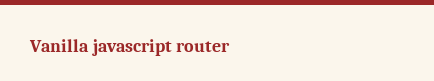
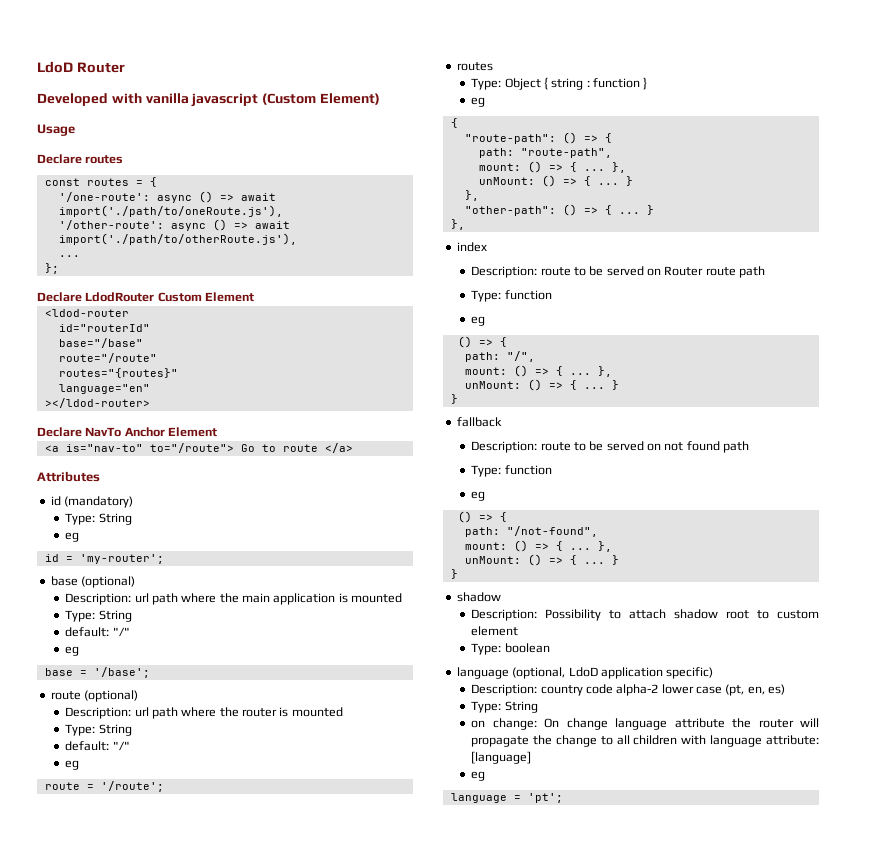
- Vanilla javascript router
+ LdoD Router
+ Developed with vanilla javascript (Custom Element)
+ Usage
+ Declare routes
+ const routes = {
+ '/one-route': async () => await import('./path/to/oneRoute.js'),
+ '/other-route': async () => await import('./path/to/otherRoute.js'),
+ ...
+ };
+ Declare LdodRouter Custom Element
+ <ldod-router
+ id="routerId"
+ base="/base"
+ route="/route"
+ routes="{routes}"
+ language="en"
+ ></ldod-router>
+ Declare NavTo Anchor Element
+ <a is="nav-to" to="/route"> Go to route </a>
+ Attributes
+ id (mandatory)
+ Type: String
+ eg
+ id = 'my-router';
+ base (optional)
+ Description: url path where the main application is mounted
+ Type: String
+ default: "/"
+ eg
+ base = '/base';
+ route (optional)
+ Description: url path where the router is mounted
+ Type: String
+ default: "/"
+ eg
+ route = '/route';
+ routes
+ Type: Object { string : function }
+ eg
+ {
+ "route-path": () => {
+ path: "route-path",
+ mount: () => { ... },
+ unMount: () => { ... }
+ },
+ "other-path": () => { ... }
+ },
+ index
+ Description: route to be served on Router route path
+ Type: function
+ eg
+ () => {
+ path: "/",
+ mount: () => { ... },
+ unMount: () => { ... }
+ }
+ fallback
+ Description: route to be served on not found path
+ Type: function
+ eg
+ () => {
+ path: "/not-found",
+ mount: () => { ... },
+ unMount: () => { ... }
+ }
+ shadow
+ Description: Possibility to attach shadow root to custom element
+ Type: boolean
+ language (optional, LdoD application specific)
+ Description: country code alpha-2 lower case (pt, en, es)
+ Type: String
+ on change: On change language attribute the router will propagate the change to all children with language attribute: [language]
+ eg
+ language = 'pt';

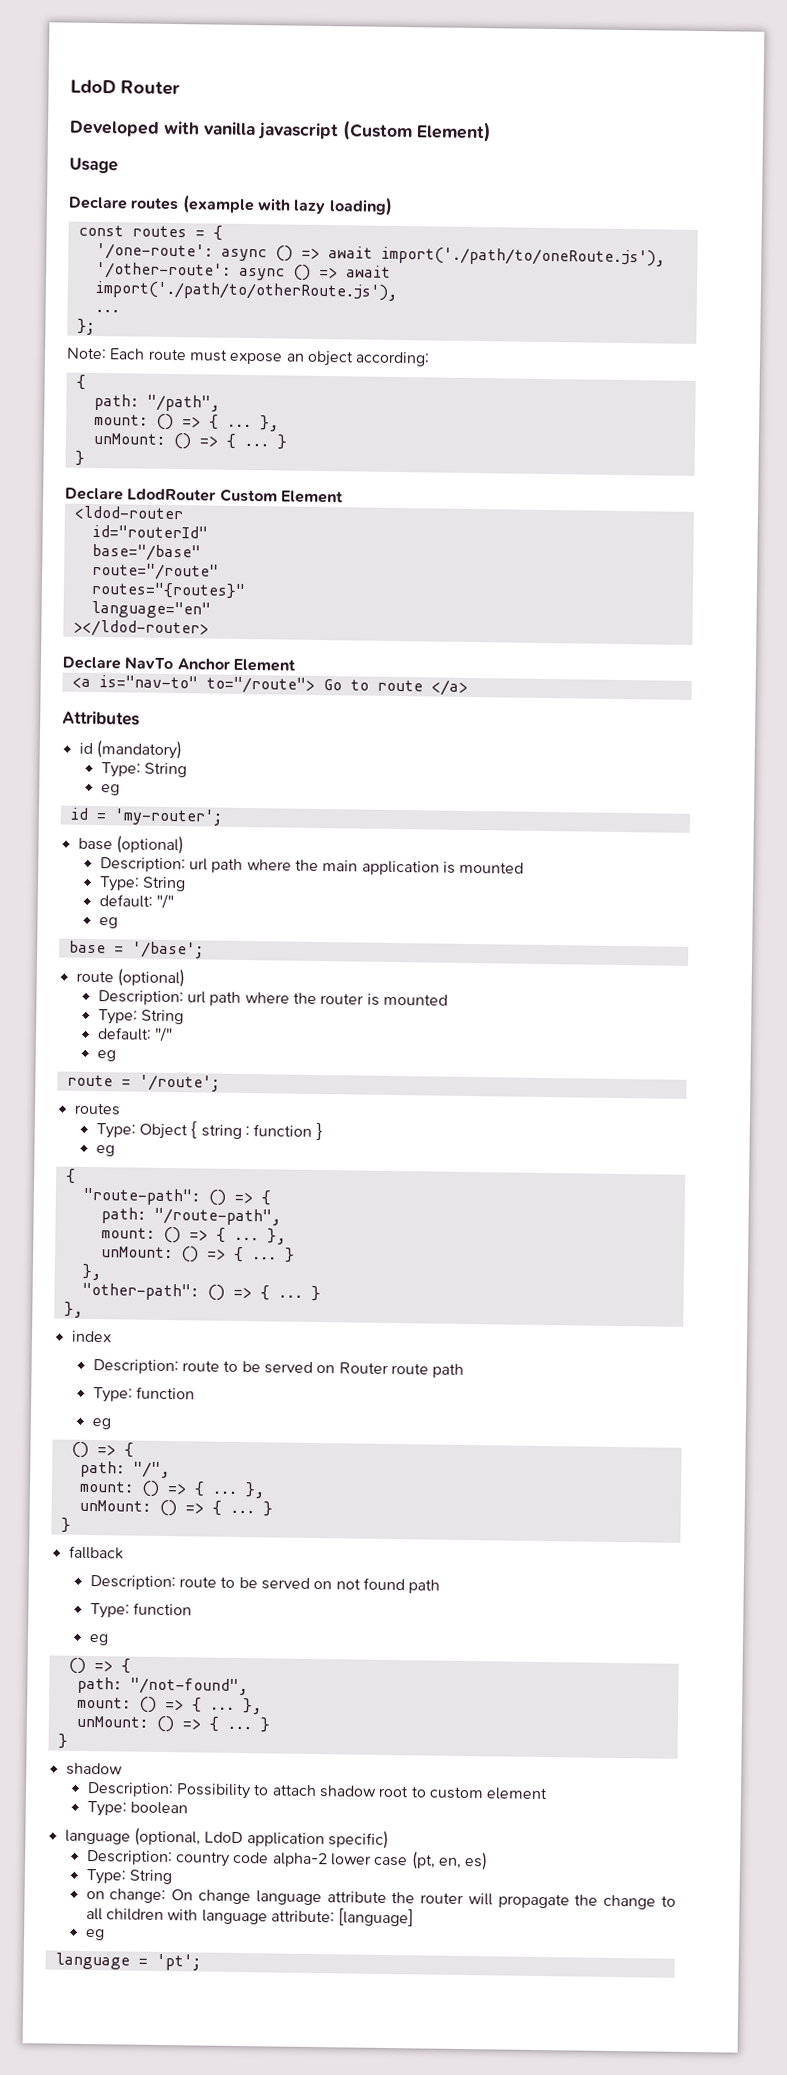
- Declare routes
+ Declare routes (example with lazy loading)
+ Note: Each route must expose an object according:
+ {
+ path: "/path",
+ mount: () => { ... },
+ unMount: () => { ... }
+ }
- path: "route-path",
+ path: "/route-path",

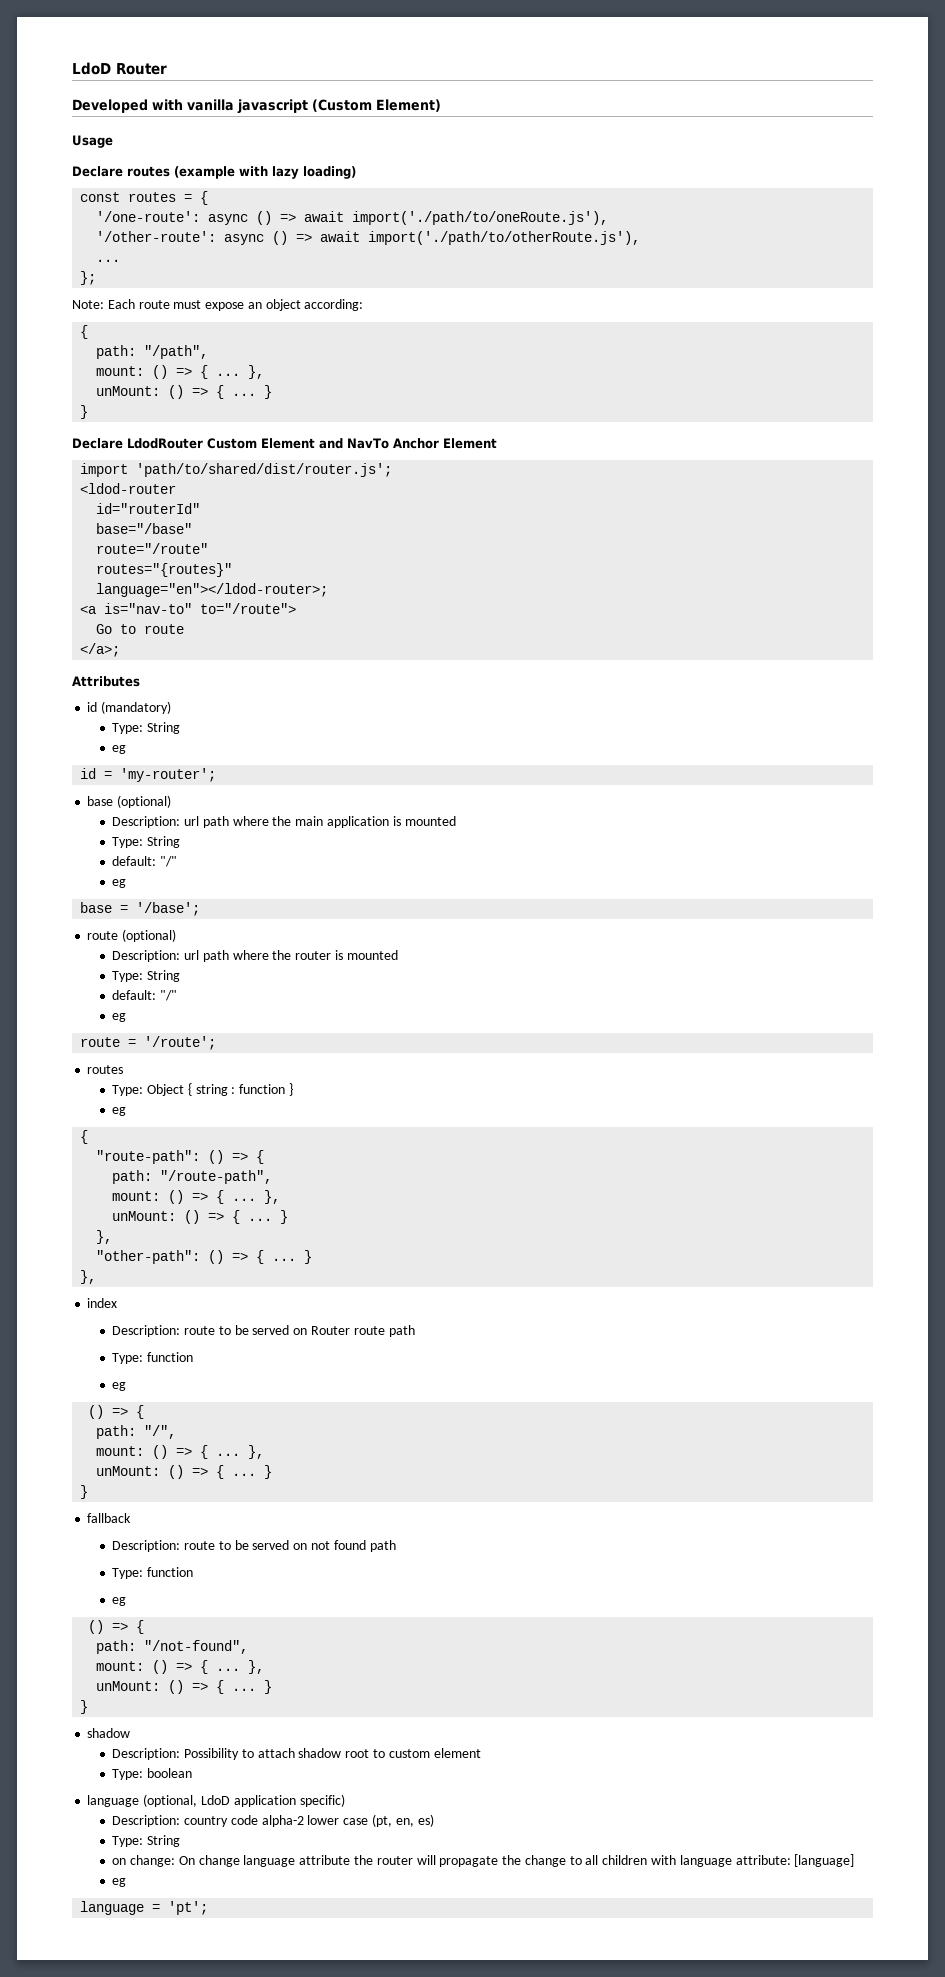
- Declare LdodRouter Custom Element
+ Declare LdodRouter Custom Element and NavTo Anchor Element
+ import 'path/to/shared/dist/router.js';
- language="en"
- ></ldod-router>
- Declare NavTo Anchor Element
+ language="en"></ldod-router>;
- <a is="nav-to" to="/route"> Go to route </a>
+ <a is="nav-to" to="/route">
+ Go to route
+ </a>;

